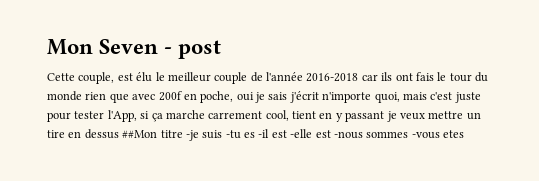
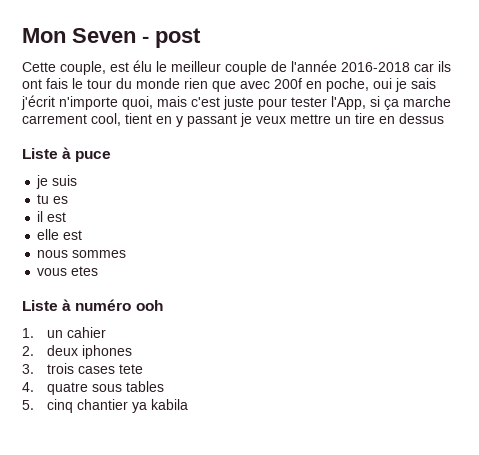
- Cette couple, est élu le meilleur couple de l'année 2016-2018 car ils ont fais le tour du monde rien que avec 200f en poche, oui je sais j'écrit n'importe quoi, mais c'est juste pour tester l'App, si ça marche carrement cool, tient en y passant je veux mettre un tire en dessus ##Mon titre -je suis -tu es -il est -elle est -nous sommes -vous etes
+ Cette couple, est élu le meilleur couple de l'année 2016-2018 car ils ont fais le tour du monde rien que avec 200f en poche, oui je sais j'écrit n'importe quoi, mais c'est juste pour tester l'App, si ça marche carrement cool, tient en y passant je veux mettre un tire en dessus
+ Liste à puce
+ je suis
+ tu es
+ il est
+ elle est
+ nous sommes
+ vous etes
+ Liste à numéro ooh
+ 1. un cahier
+ 2. deux iphones
+ 3. trois cases tete
+ 4. quatre sous tables
+ 5. cinq chantier ya kabila

